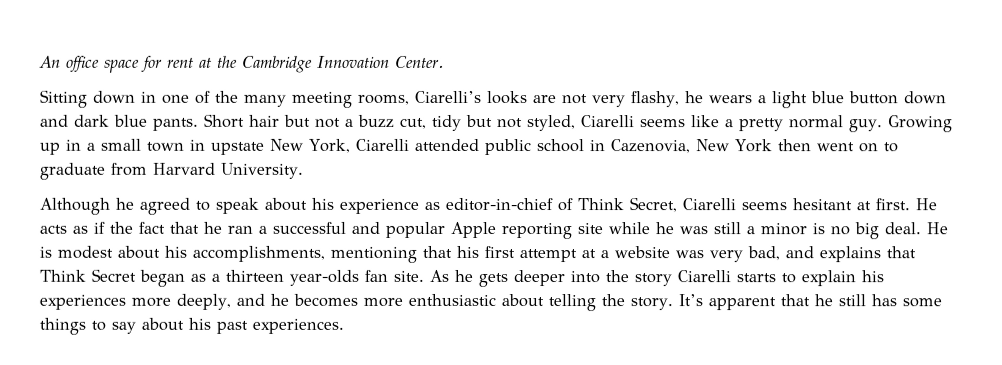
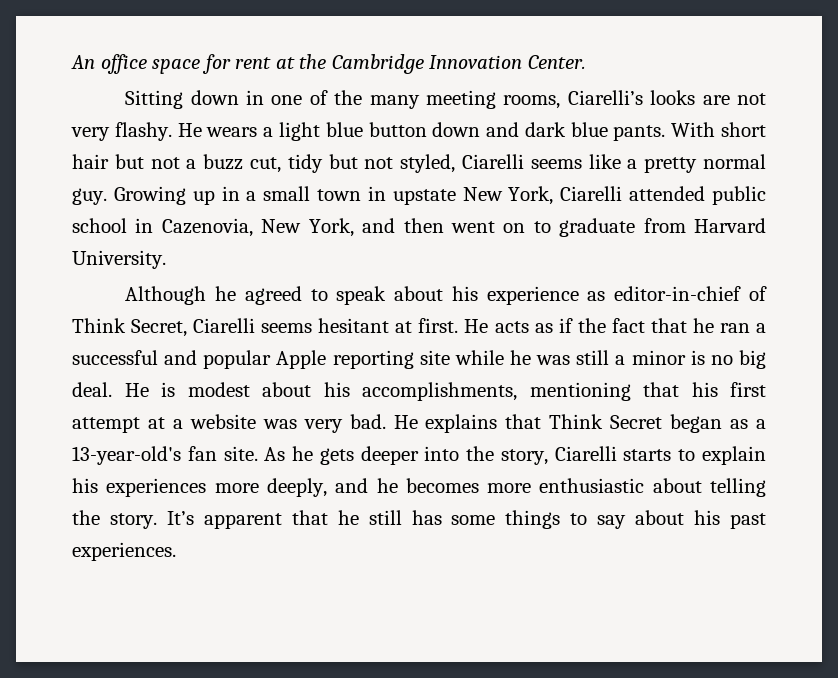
- Sitting down in one of the many meeting rooms, Ciarelli’s looks are not very flashy, he wears a light blue button down and dark blue pants.
+ Sitting down in one of the many meeting rooms, Ciarelli’s looks are not very flashy. He wears a light blue button down and dark blue pants.
- Short hair but not a buzz cut, tidy but not styled, Ciarelli seems like a pretty normal guy.
+ With short hair but not a buzz cut, tidy but not styled, Ciarelli seems like a pretty normal guy.
- Growing up in a small town in upstate New York, Ciarelli attended public school in Cazenovia, New York then went on to graduate from Harvard University.
+ Growing up in a small town in upstate New York, Ciarelli attended public school in Cazenovia, New York, and then went on to graduate from Harvard University.
- He is modest about his accomplishments, mentioning that his first attempt at a website was very bad, and explains that Think Secret began as a thirteen year-olds fan site.
+ He is modest about his accomplishments, mentioning that his first attempt at a website was very bad. He explains that Think Secret began as a 13-year-old's fan site.
- As he gets deeper into the story Ciarelli starts to explain his experiences more deeply, and he becomes more enthusiastic about telling the story.
+ As he gets deeper into the story, Ciarelli starts to explain his experiences more deeply, and he becomes more enthusiastic about telling the story.

